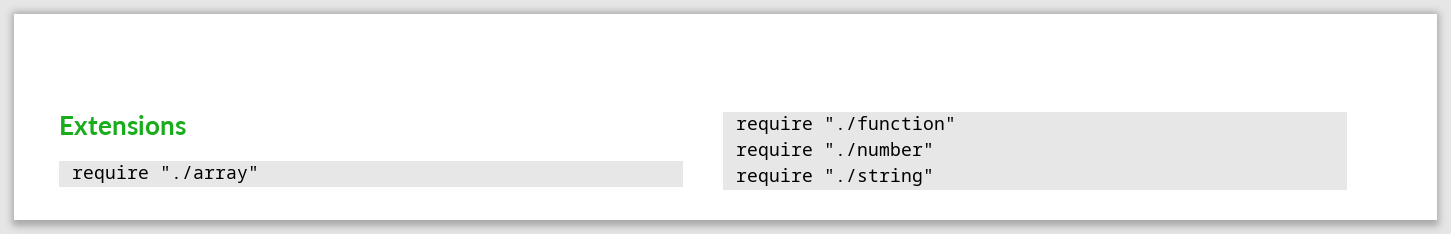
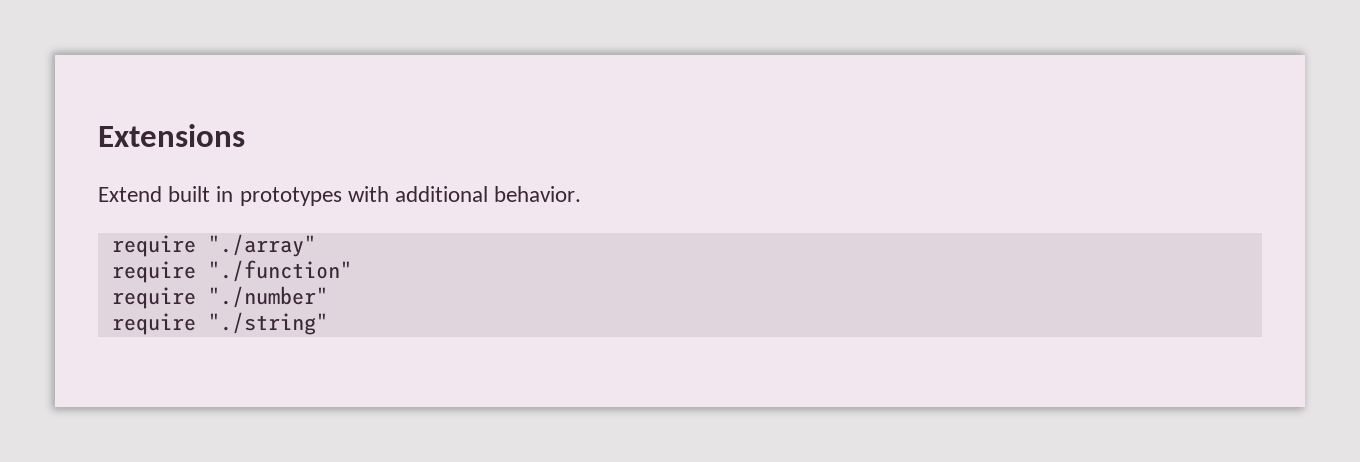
+ Extend built in prototypes with additional behavior.

